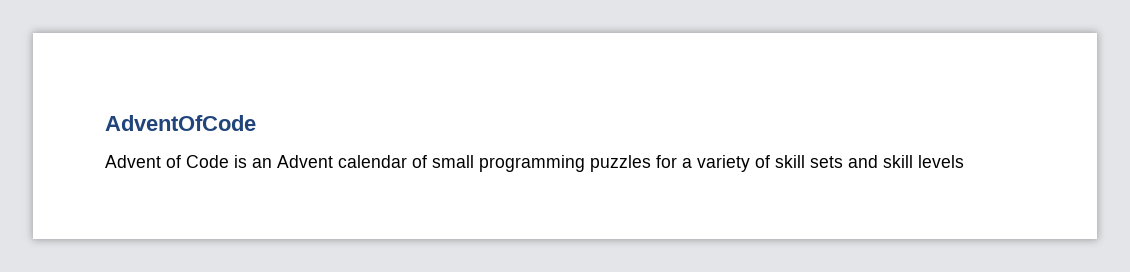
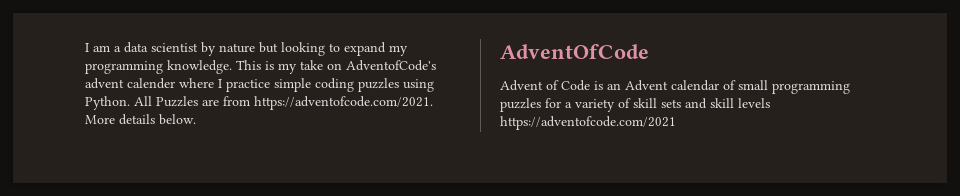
+ I am a data scientist by nature but looking to expand my programming knowledge. This is my take on AdventofCode's advent calender where I practice simple coding puzzles using Python. All Puzzles are from https://adventofcode.com/2021. More details below.
- Advent of Code is an Advent calendar of small programming puzzles for a variety of skill sets and skill levels
+ Advent of Code is an Advent calendar of small programming puzzles for a variety of skill sets and skill levels https://adventofcode.com/2021

